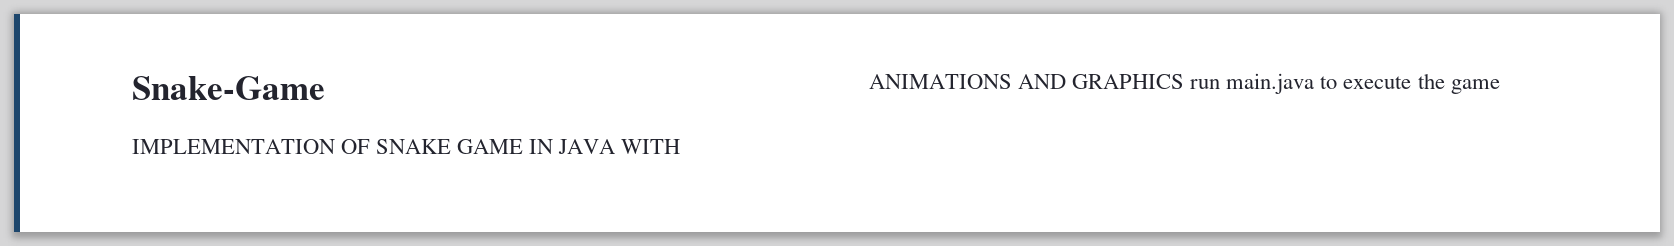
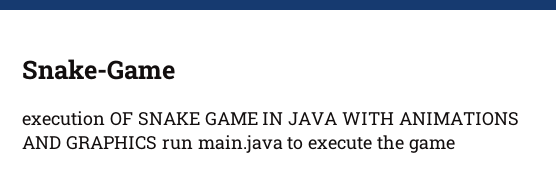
- IMPLEMENTATION OF SNAKE GAME IN JAVA WITH ANIMATIONS AND GRAPHICS run main.java to execute the game
+ execution OF SNAKE GAME IN JAVA WITH ANIMATIONS AND GRAPHICS run main.java to execute the game

